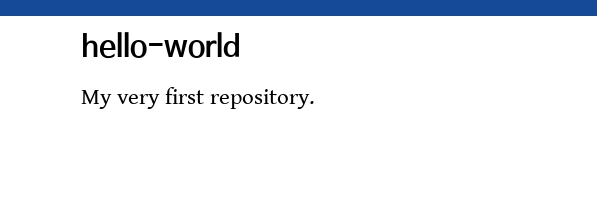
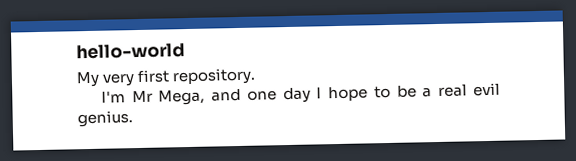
+ I'm Mr Mega, and one day I hope to be a real evil genius.

